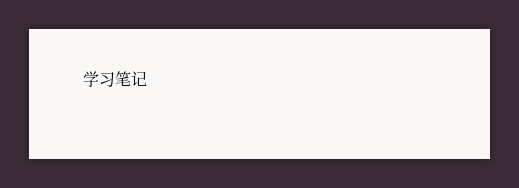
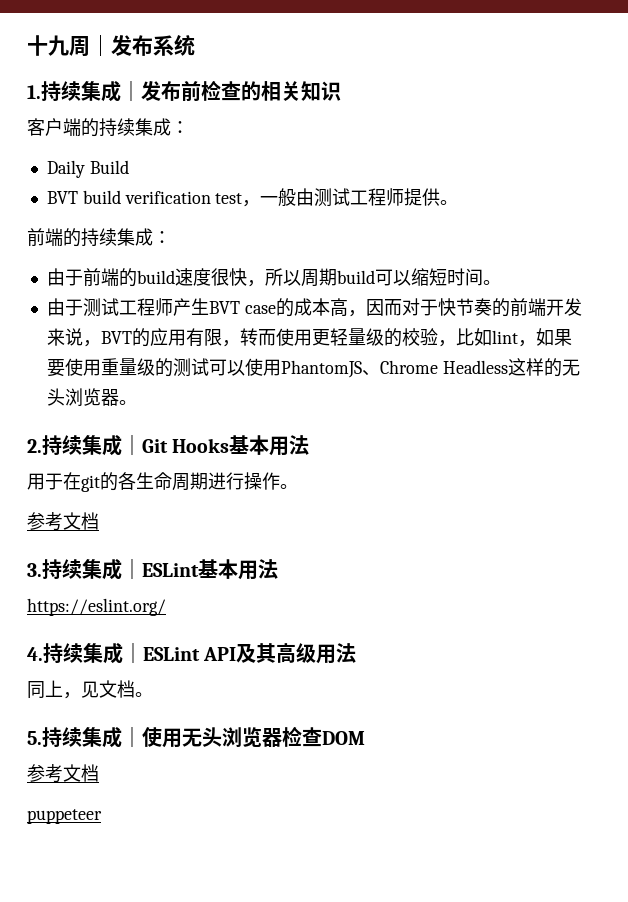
- 学习笔记
+ 十九周｜发布系统
+ 1.持续集成｜发布前检查的相关知识
+ 客户端的持续集成：
+ Daily Build
+ BVT build verification test，一般由测试工程师提供。
+ 前端的持续集成：
+ 由于前端的build速度很快，所以周期build可以缩短时间。
+ 由于测试工程师产生BVT case的成本高，因而对于快节奏的前端开发来说，BVT的应用有限，转而使用更轻量级的校验，比如lint，如果要使用重量级的测试可以使用PhantomJS、Chrome Headless这样的无头浏览器。
+ 2.持续集成｜Git Hooks基本用法
+ 用于在git的各生命周期进行操作。
+ 参考文档
+ 3.持续集成｜ESLint基本用法
+ https://eslint.org/
+ 4.持续集成｜ESLint API及其高级用法
+ 同上，见文档。
+ 5.持续集成｜使用无头浏览器检查DOM
+ 参考文档
+ puppeteer

